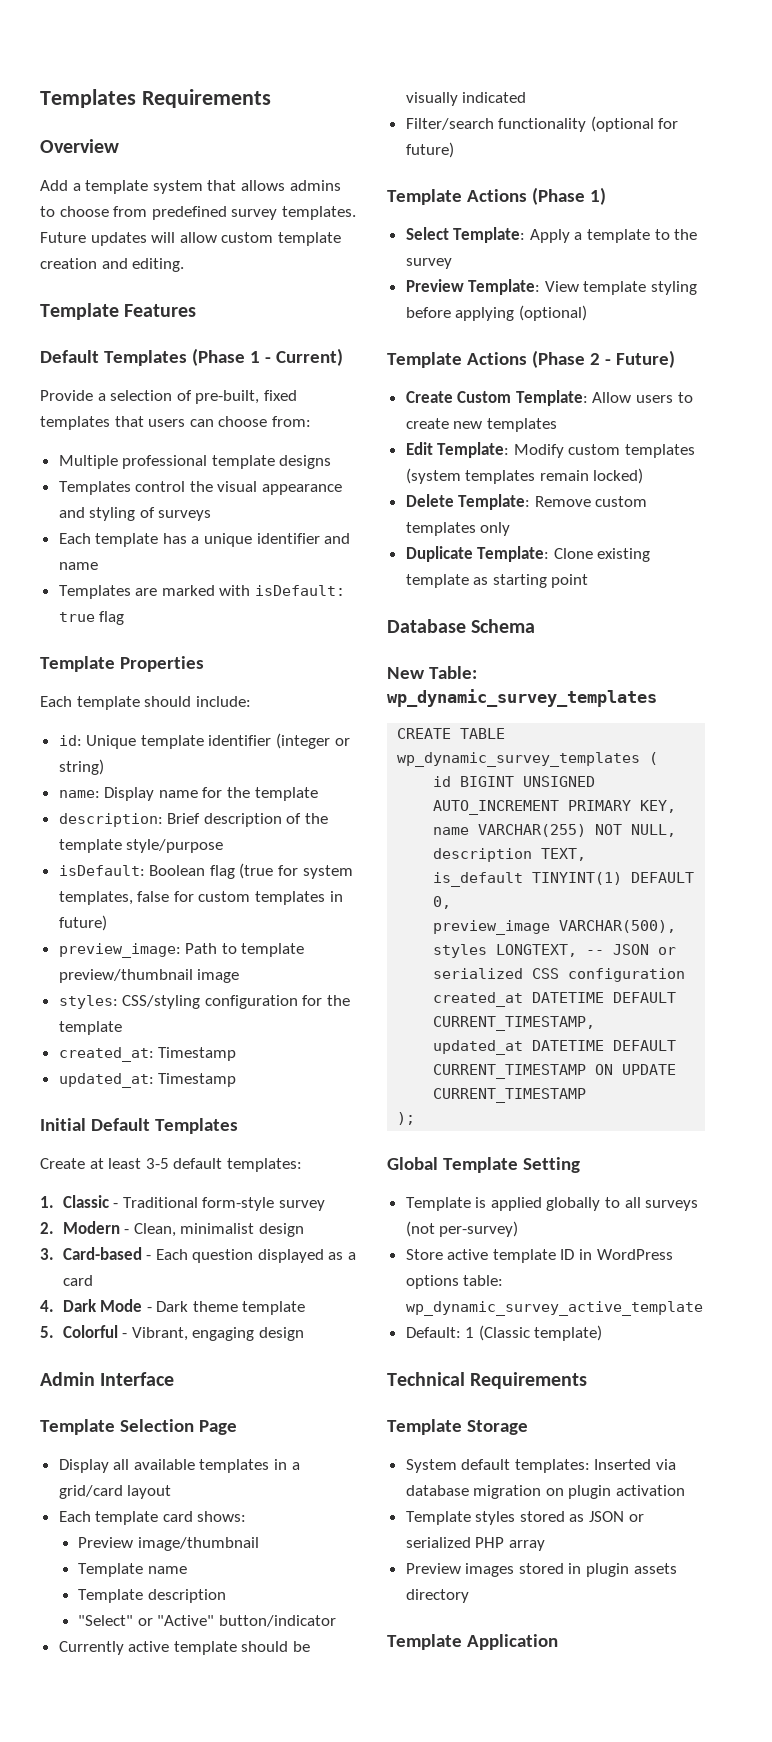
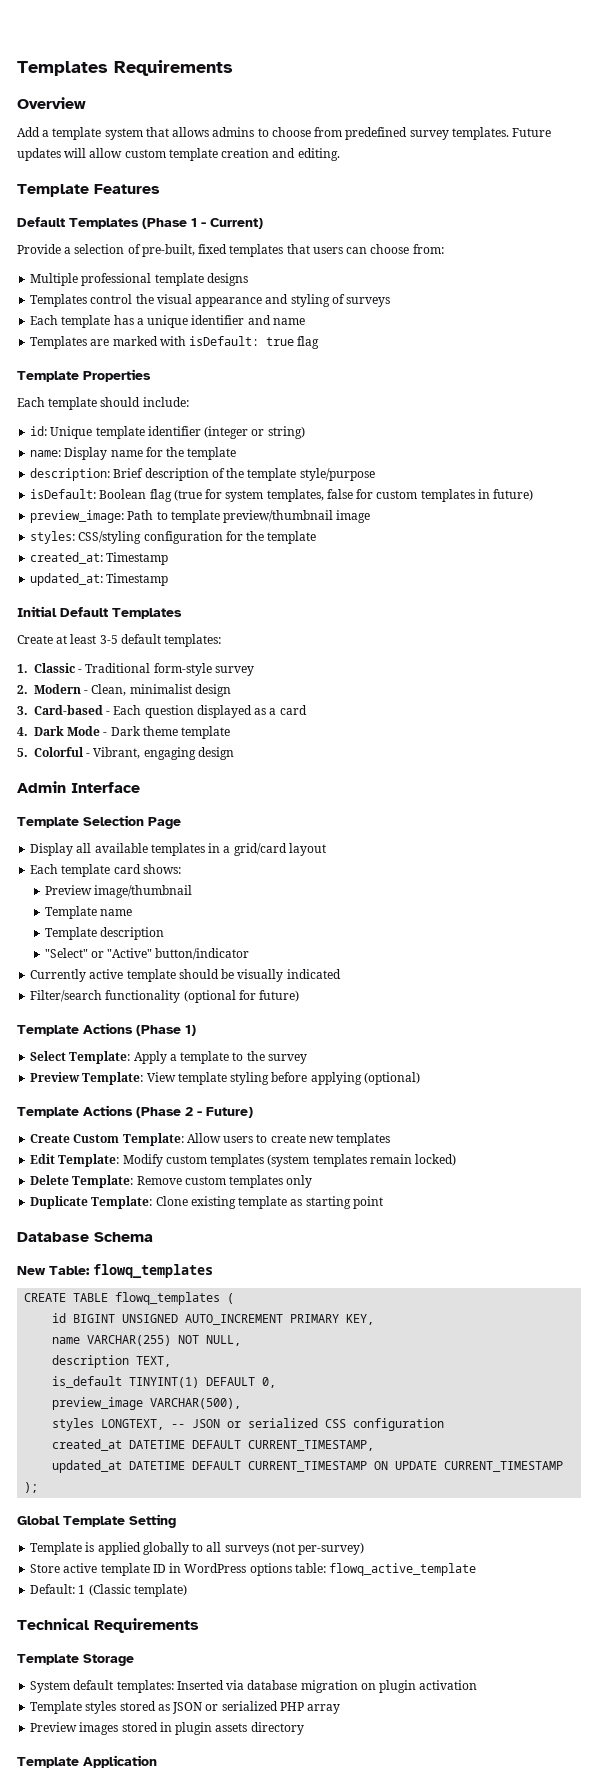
- New Table: wp_dynamic_survey_templates
+ New Table: flowq_templates
- CREATE TABLE wp_dynamic_survey_templates (
+ CREATE TABLE flowq_templates (
- Store active template ID in WordPress options table: wp_dynamic_survey_active_template
+ Store active template ID in WordPress options table: flowq_active_template

